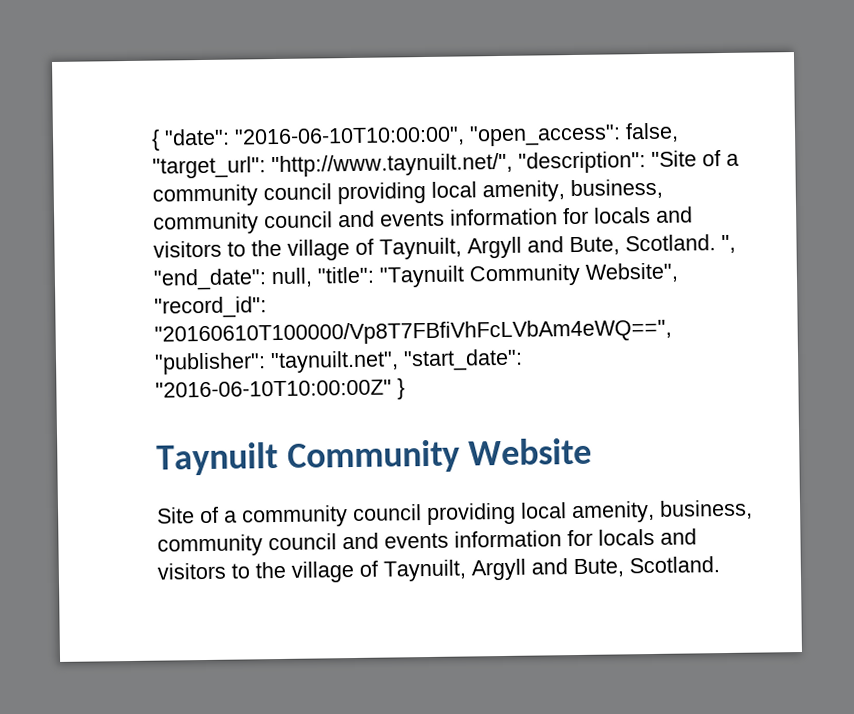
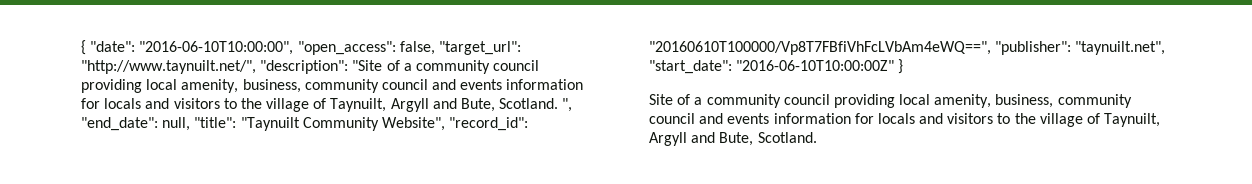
- Taynuilt Community Website

